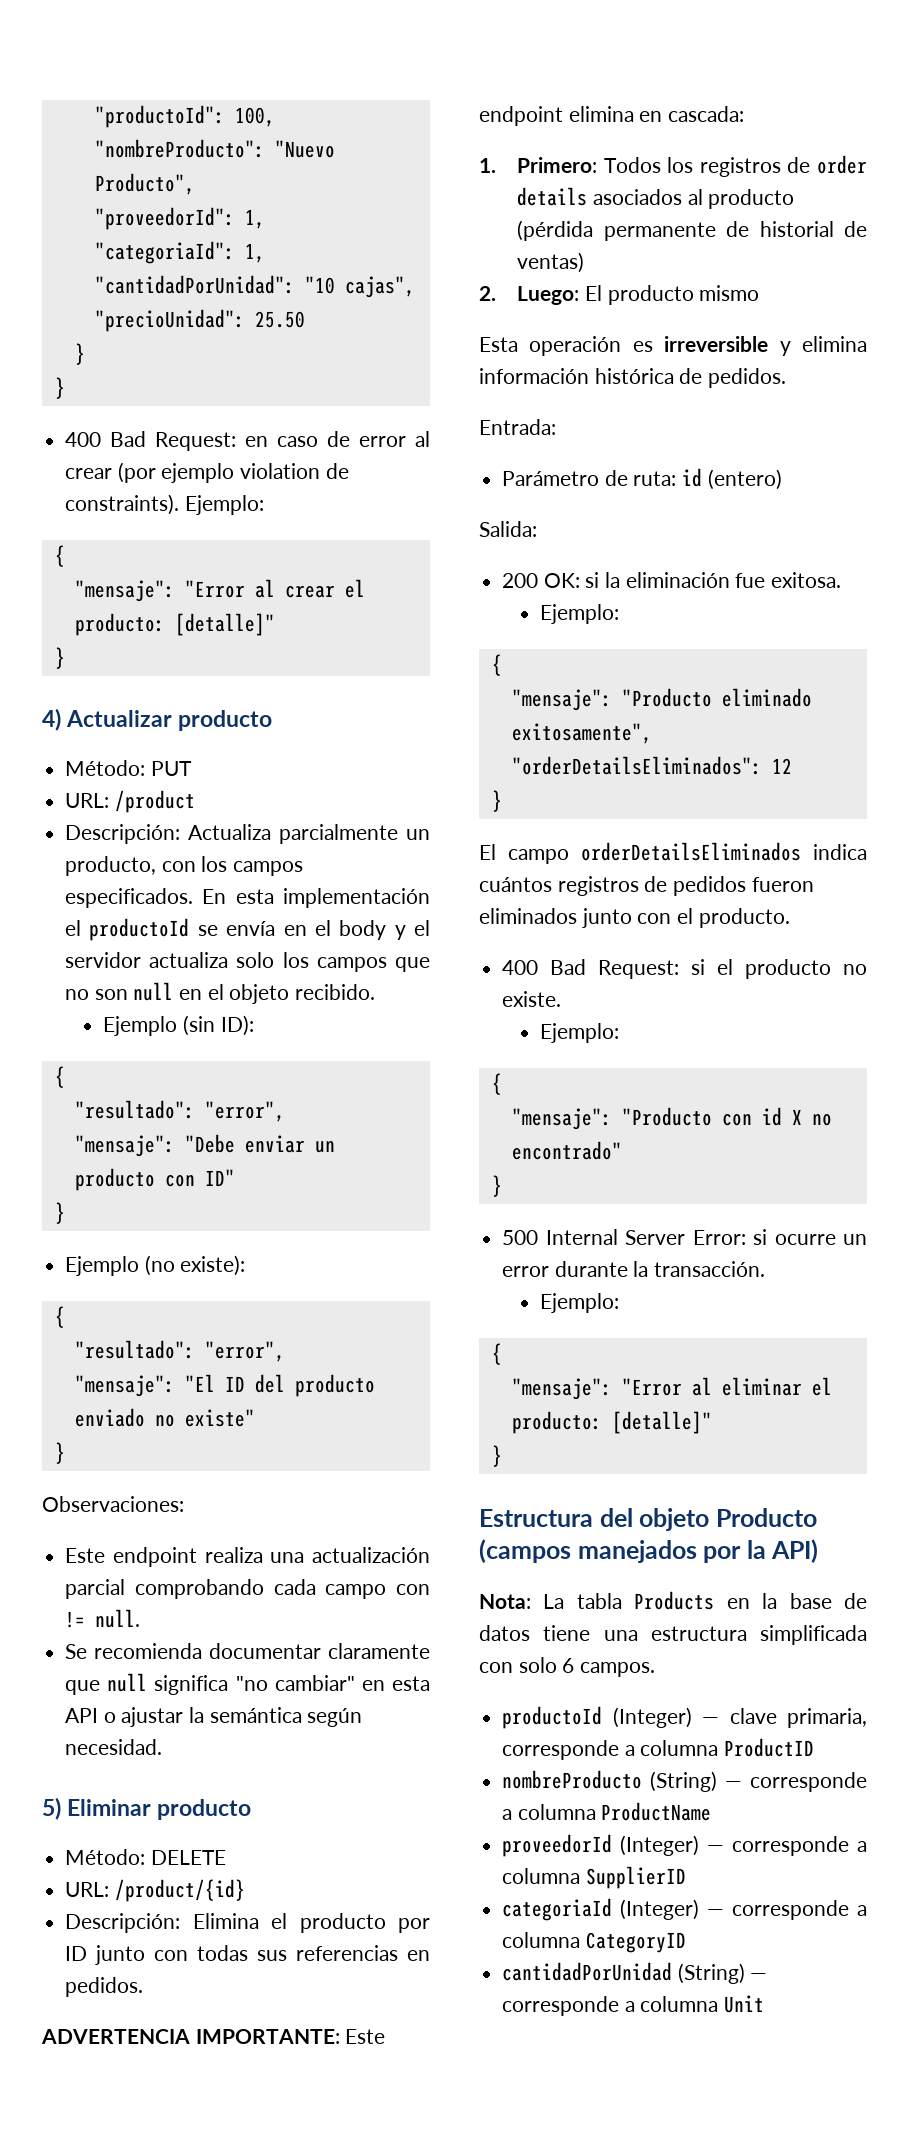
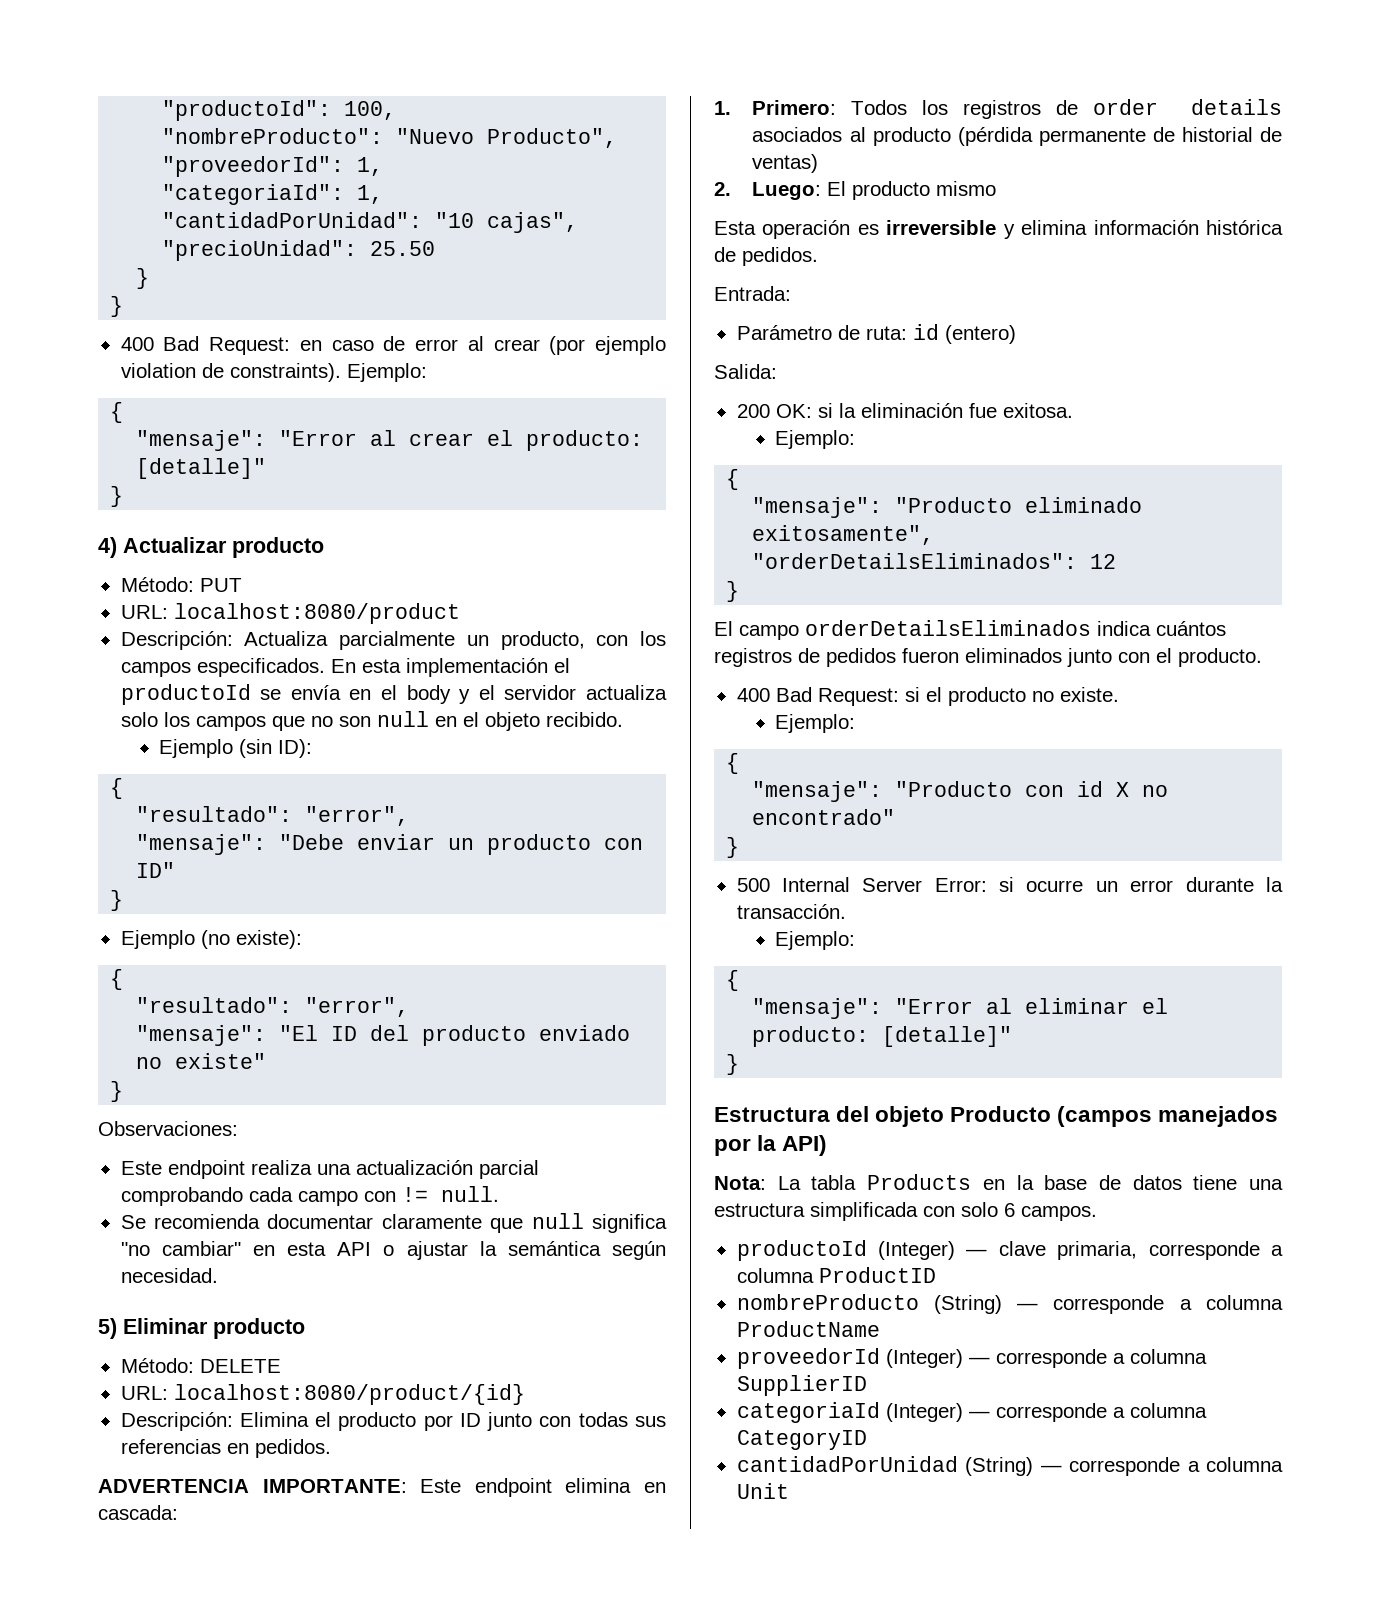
- URL: /product
+ URL: localhost:8080/product
- URL: /product/{id}
+ URL: localhost:8080/product/{id}

